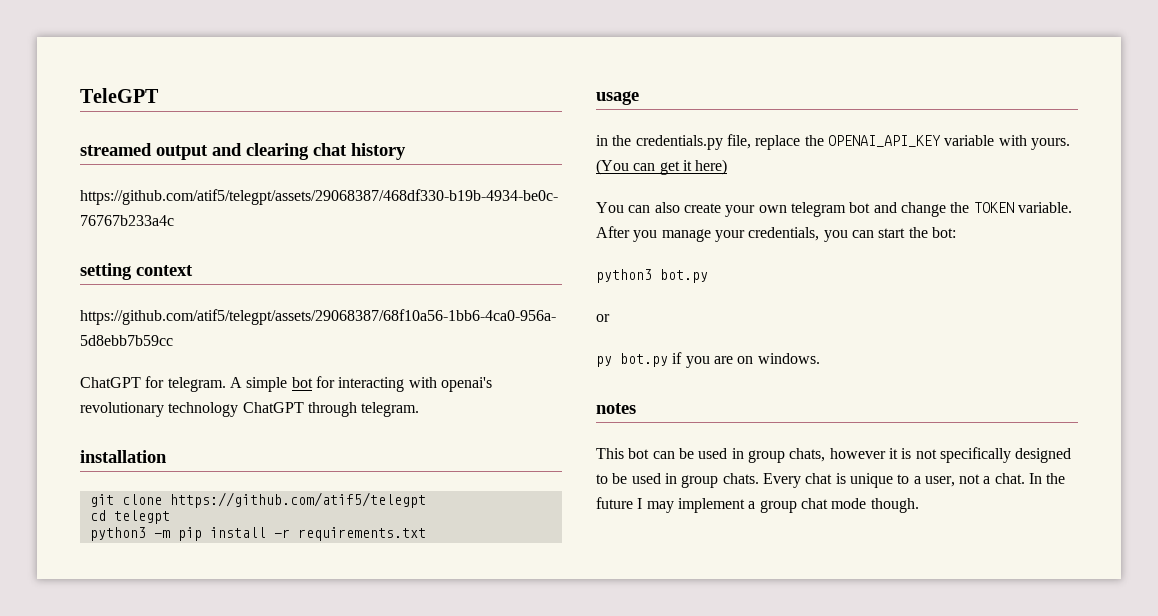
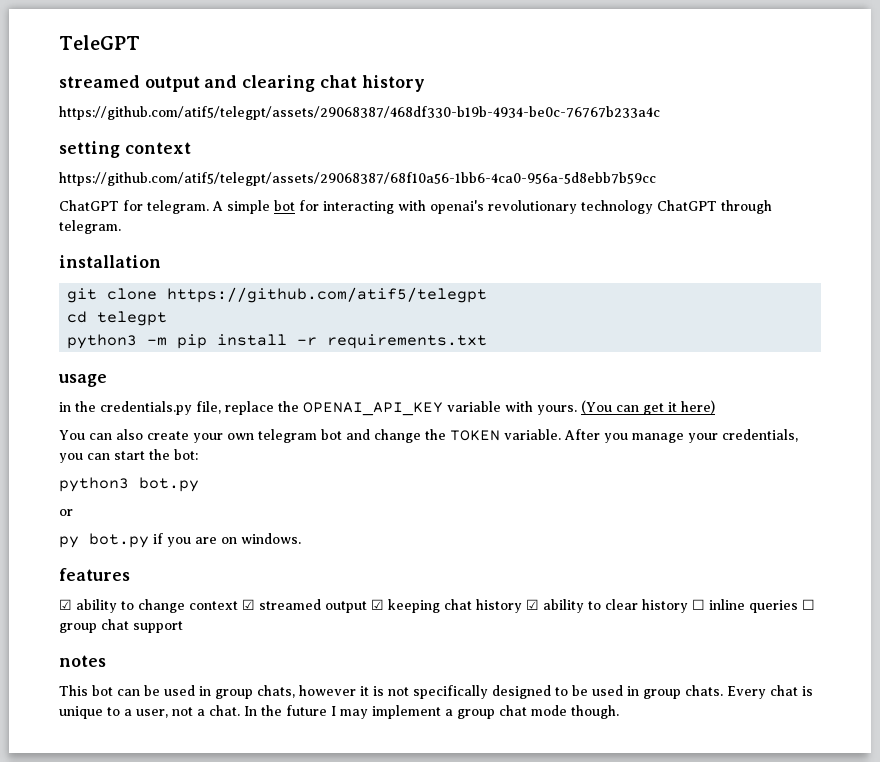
+ features
+ ☑ ability to change context ☑ streamed output ☑ keeping chat history ☑ ability to clear history ☐ inline queries ☐ group chat support

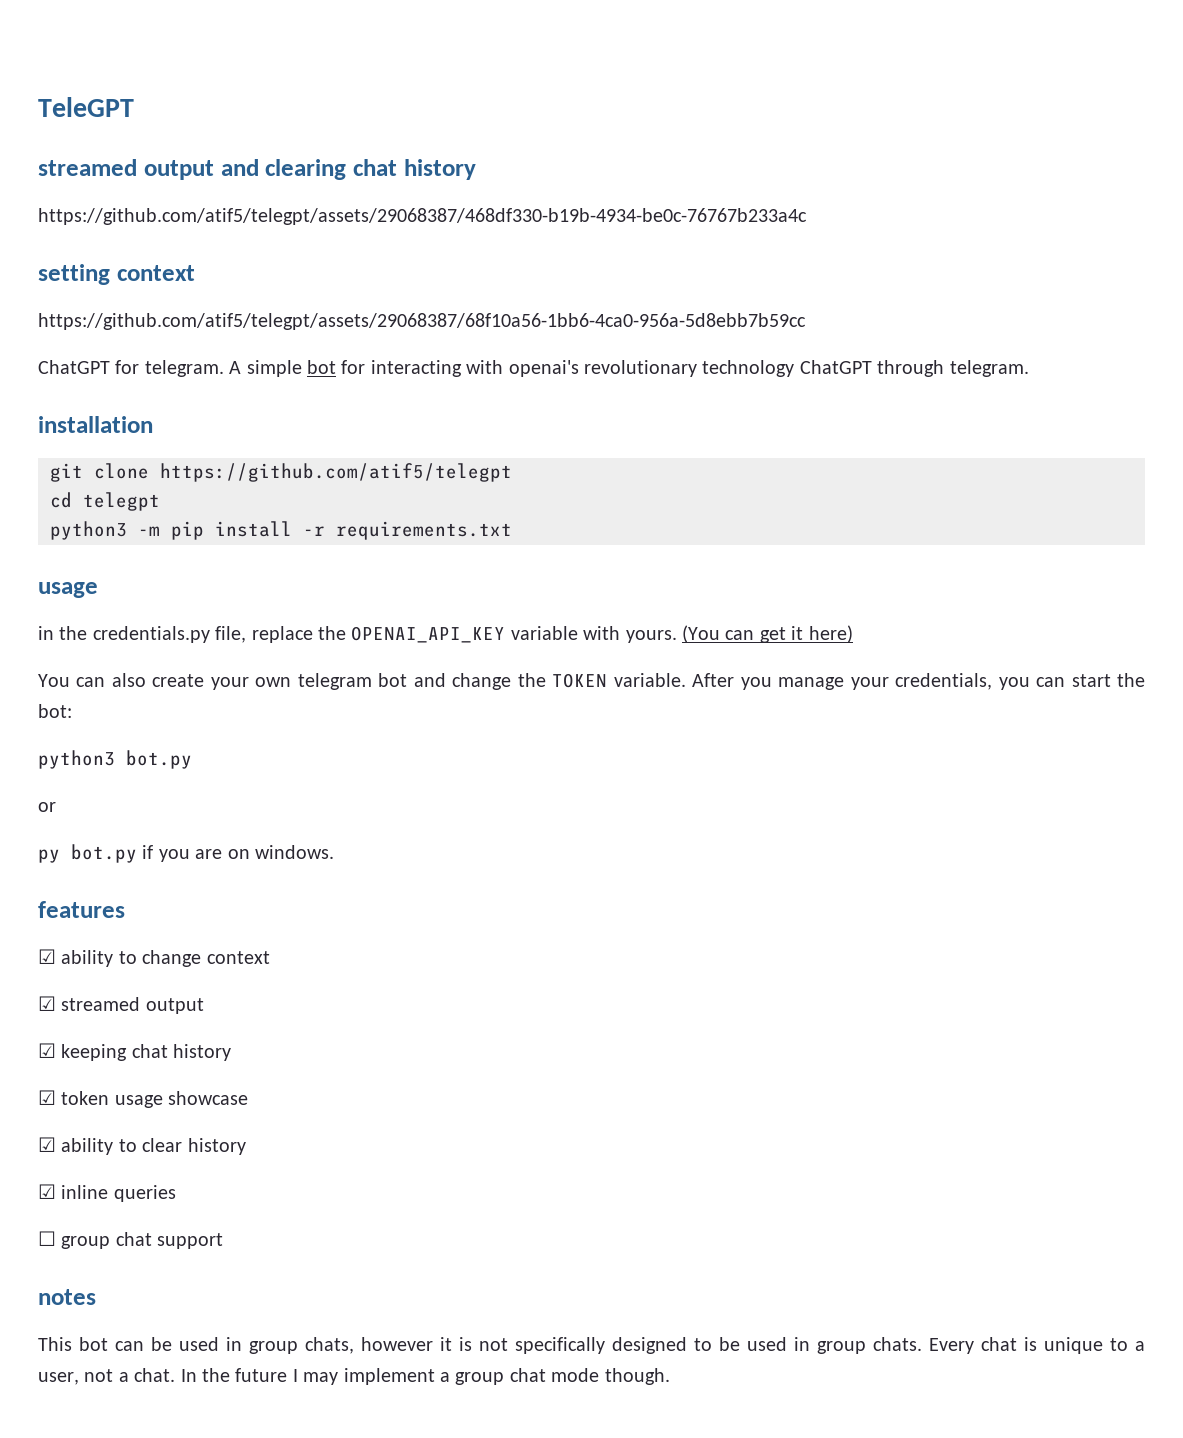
- ☑ ability to change context ☑ streamed output ☑ keeping chat history ☑ ability to clear history ☐ inline queries ☐ group chat support
+ ☑ ability to change context
+ ☑ streamed output
+ ☑ keeping chat history
+ ☑ token usage showcase
+ ☑ ability to clear history
+ ☑ inline queries
+ ☐ group chat support

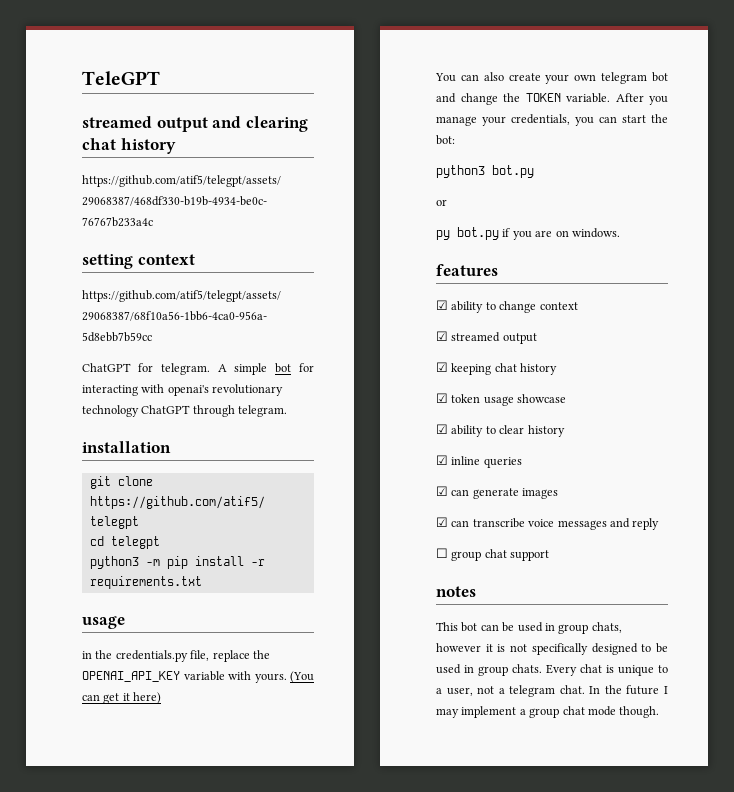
+ ☑ can generate images
+ ☑ can transcribe voice messages and reply
- Every chat is unique to a user, not a chat.
+ Every chat is unique to a user, not a telegram chat.

